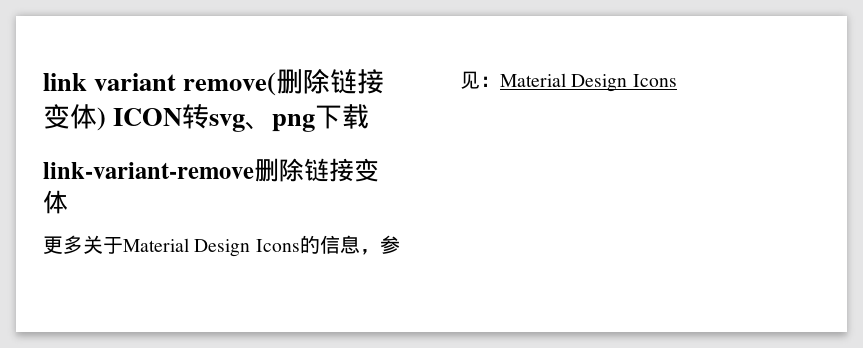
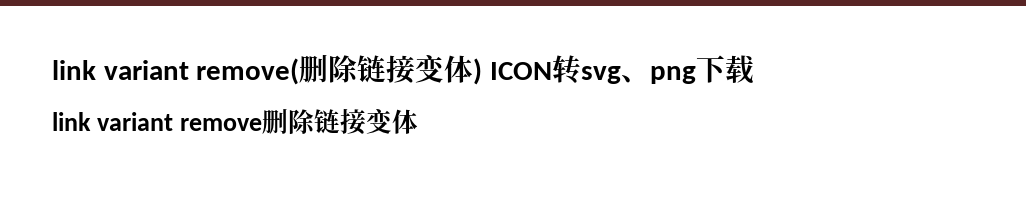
- link-variant-remove删除链接变体
- 更多关于Material Design Icons的信息，参见：Material Design Icons
+ link variant remove删除链接变体

